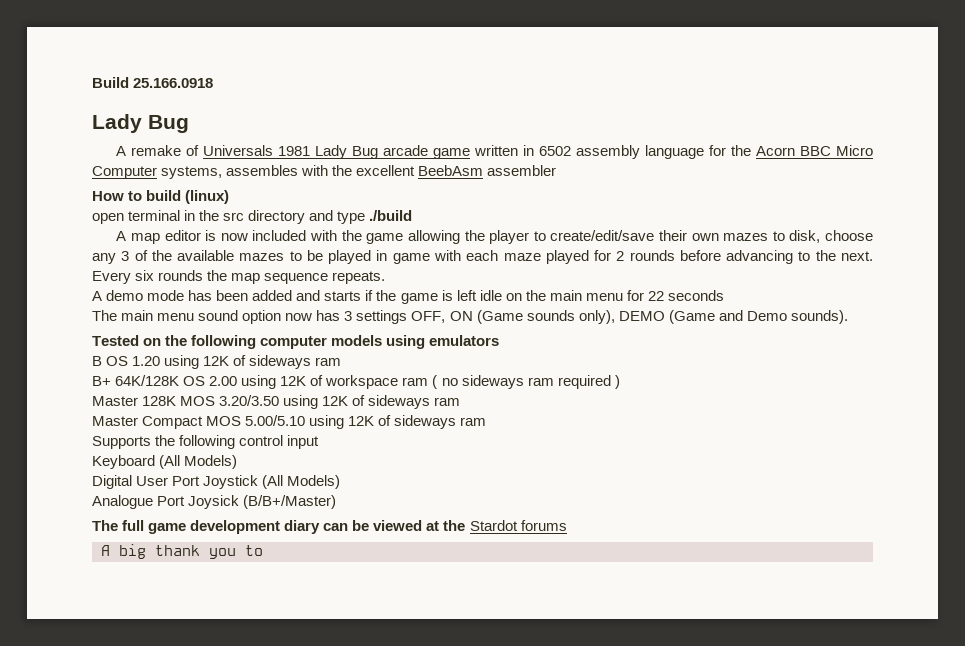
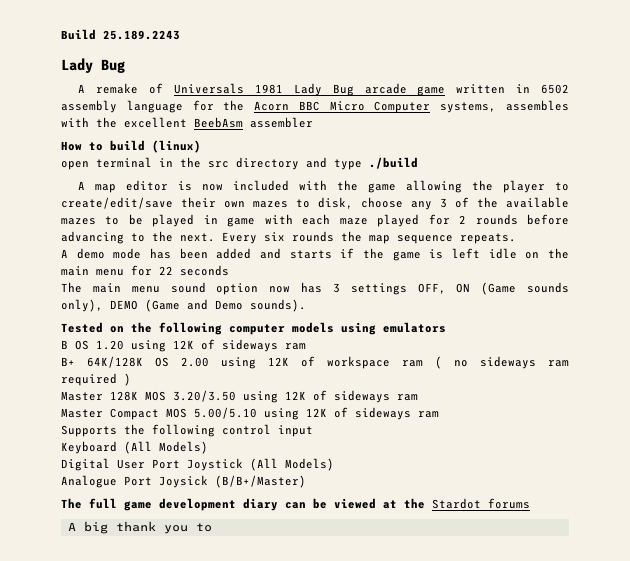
- Build 25.166.0918
+ Build 25.189.2243

